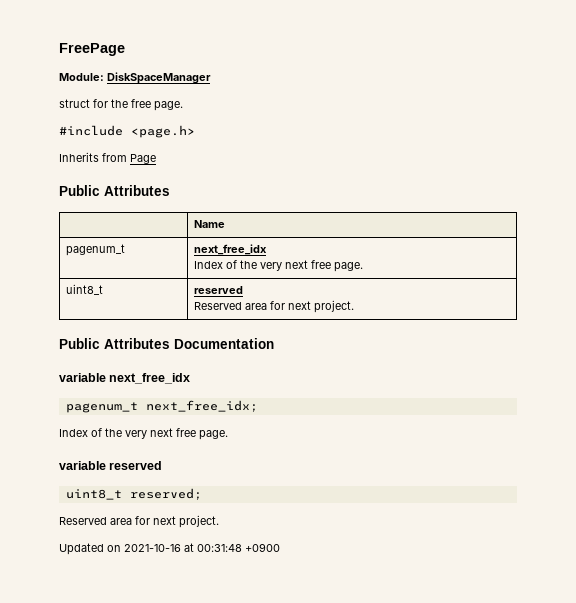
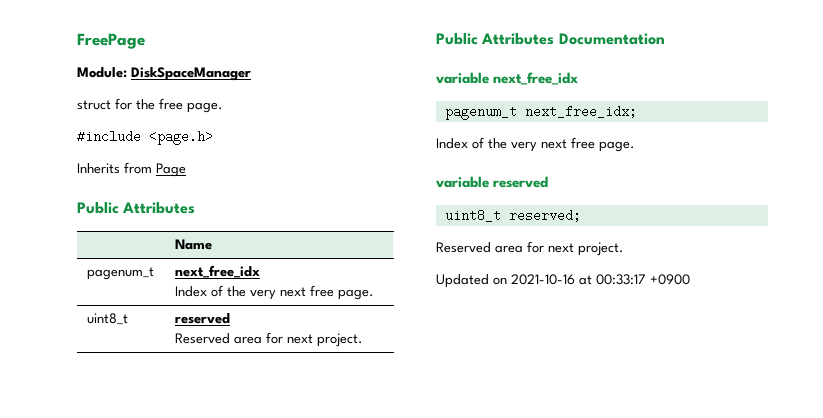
- Updated on 2021-10-16 at 00:31:48 +0900
+ Updated on 2021-10-16 at 00:33:17 +0900

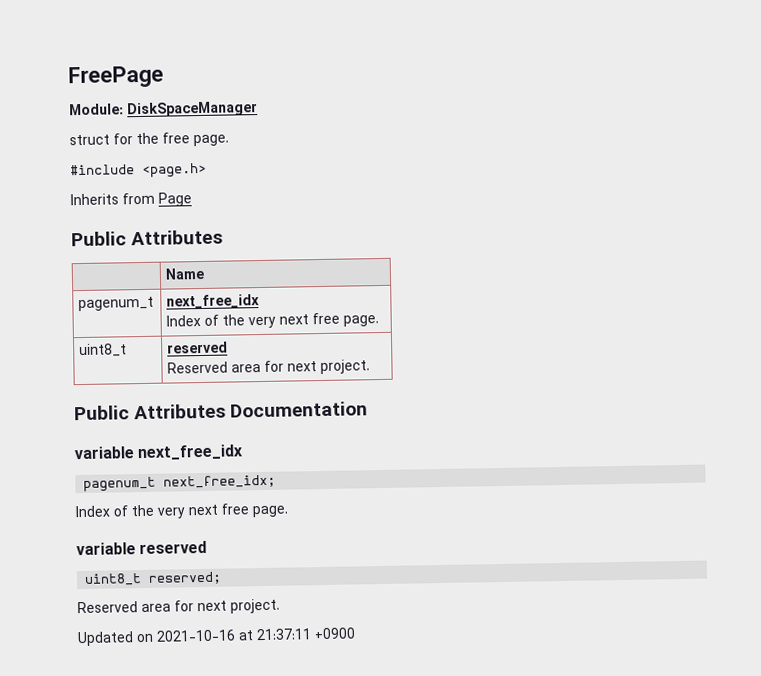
- Updated on 2021-10-16 at 00:33:17 +0900
+ Updated on 2021-10-16 at 21:37:11 +0900

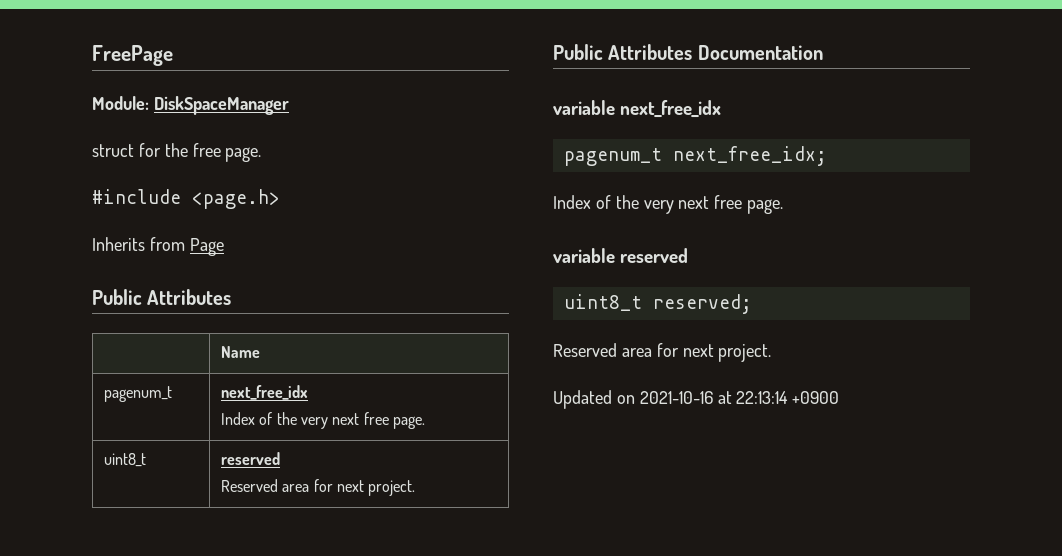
- Updated on 2021-10-16 at 21:37:11 +0900
+ Updated on 2021-10-16 at 22:13:14 +0900

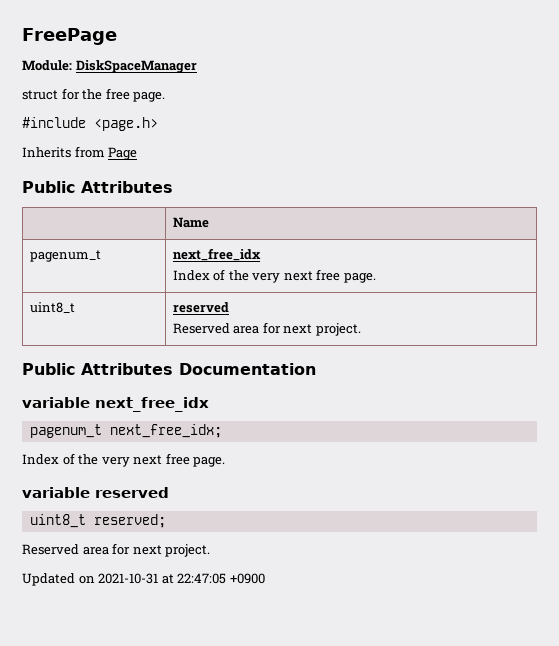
- Updated on 2021-10-16 at 22:13:14 +0900
+ Updated on 2021-10-31 at 22:47:05 +0900

